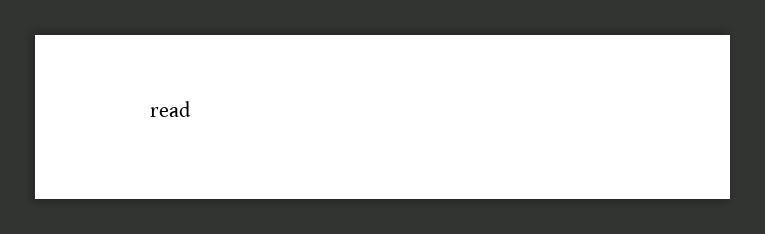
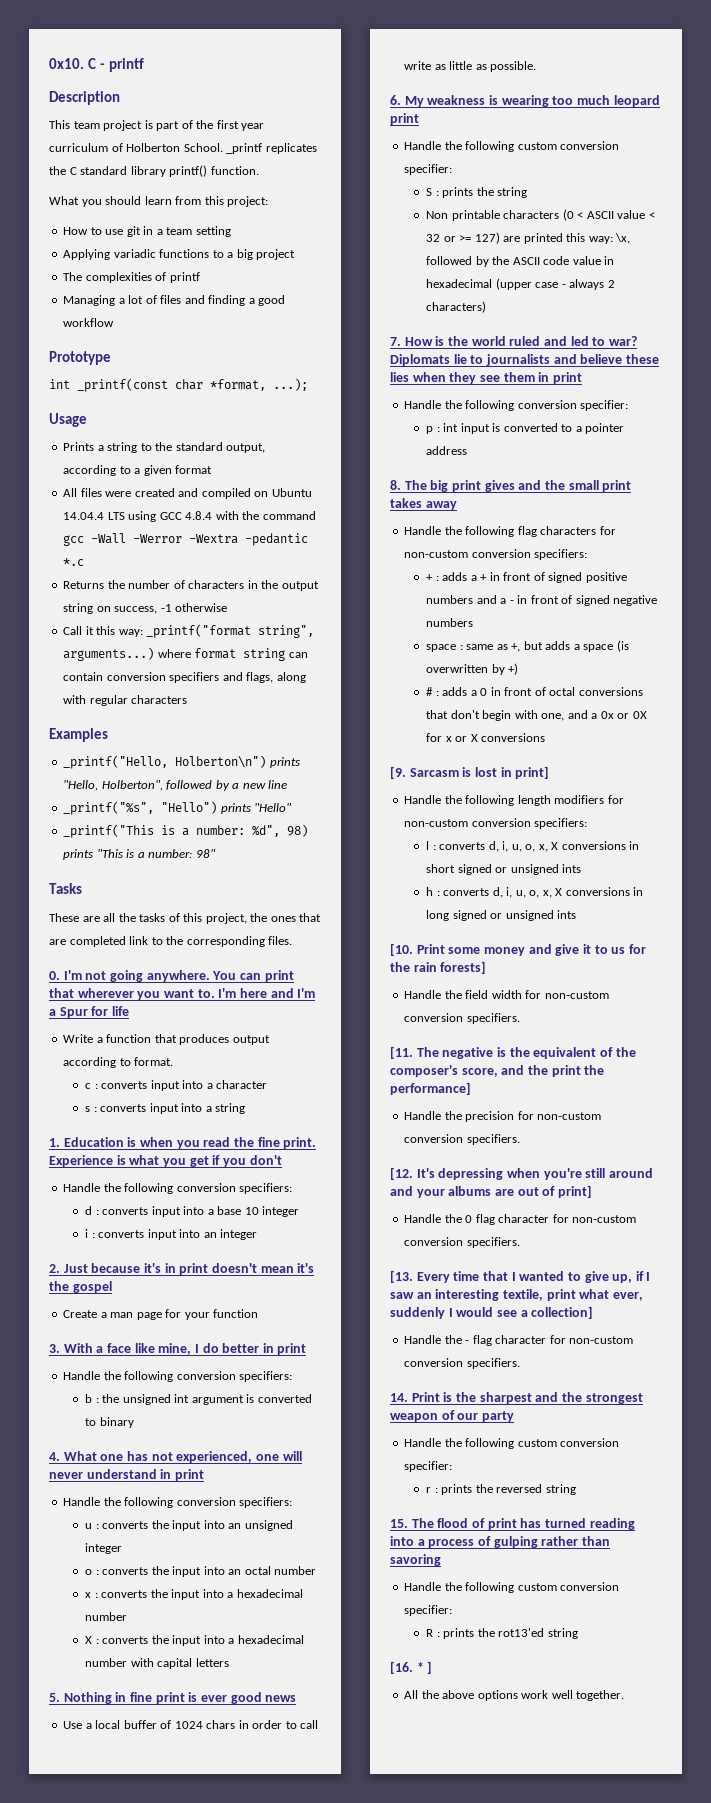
- read
+ 0x10. C - printf
+ Description
+ This team project is part of the first year curriculum of Holberton School. _printf replicates the C standard library printf() function.
+ What you should learn from this project:
+ How to use git in a team setting
+ Applying variadic functions to a big project
+ The complexities of printf
+ Managing a lot of files and finding a good workflow
+ Prototype
+ int _printf(const char *format, ...);
+ Usage
+ Prints a string to the standard output, according to a given format
+ All files were created and compiled on Ubuntu 14.04.4 LTS using GCC 4.8.4 with the command gcc -Wall -Werror -Wextra -pedantic *.c
+ Returns the number of characters in the output string on success, -1 otherwise
+ Call it this way: _printf("format string", arguments...) where format string can contain conversion specifiers and flags, along with regular characters
+ Examples
+ _printf("Hello, Holberton\n") prints "Hello, Holberton", followed by a new line
+ _printf("%s", "Hello") prints "Hello"
+ _printf("This is a number: %d", 98) prints "This is a number: 98"
+ Tasks
+ These are all the tasks of this project, the ones that are completed link to the corresponding files.
+ 0. I'm not going anywhere. You can print that wherever you want to. I'm here and I'm a Spur for life
+ Write a function that produces output according to format.
+ c : converts input into a character
+ s : converts input into a string
+ 1. Education is when you read the fine print. Experience is what you get if you don't
+ Handle the following conversion specifiers:
+ d : converts input into a base 10 integer
+ i : converts input into an integer
+ 2. Just because it's in print doesn't mean it's the gospel
+ Create a man page for your function
+ 3. With a face like mine, I do better in print
+ Handle the following conversion specifiers:
+ b : the unsigned int argument is converted to binary
+ 4. What one has not experienced, one will never understand in print
+ Handle the following conversion specifiers:
+ u : converts the input into an unsigned integer
+ o : converts the input into an octal number
+ x : converts the input into a hexadecimal number
+ X : converts the input into a hexadecimal number with capital letters
+ 5. Nothing in fine print is ever good news
+ Use a local buffer of 1024 chars in order to call write as little as possible.
+ 6. My weakness is wearing too much leopard print
+ Handle the following custom conversion specifier:
+ S : prints the string
+ Non printable characters (0 < ASCII value < 32 or >= 127) are printed this way: \x, followed by the ASCII code value in hexadecimal (upper case - always 2 characters)
+ 7. How is the world ruled and led to war? Diplomats lie to journalists and believe these lies when they see them in print
+ Handle the following conversion specifier:
+ p : int input is converted to a pointer address
+ 8. The big print gives and the small print takes away
+ Handle the following flag characters for non-custom conversion specifiers:
+ + : adds a + in front of signed positive numbers and a - in front of signed negative numbers
+ space : same as +, but adds a space (is overwritten by +)
+ # : adds a 0 in front of octal conversions that don't begin with one, and a 0x or 0X for x or X conversions
+ [9. Sarcasm is lost in print]
+ Handle the following length modifiers for non-custom conversion specifiers:
+ l : converts d, i, u, o, x, X conversions in short signed or unsigned ints
+ h : converts d, i, u, o, x, X conversions in long signed or unsigned ints
+ [10. Print some money and give it to us for the rain forests]
+ Handle the field width for non-custom conversion specifiers.
+ [11. The negative is the equivalent of the composer's score, and the print the performance]
+ Handle the precision for non-custom conversion specifiers.
+ [12. It's depressing when you're still around and your albums are out of print]
+ Handle the 0 flag character for non-custom conversion specifiers.
+ [13. Every time that I wanted to give up, if I saw an interesting textile, print what ever, suddenly I would see a collection]
+ Handle the - flag character for non-custom conversion specifiers.
+ 14. Print is the sharpest and the strongest weapon of our party
+ Handle the following custom conversion specifier:
+ r : prints the reversed string
+ 15. The flood of print has turned reading into a process of gulping rather than savoring
+ Handle the following custom conversion specifier:
+ R : prints the rot13'ed string
+ [16. * ]
+ All the above options work well together.

